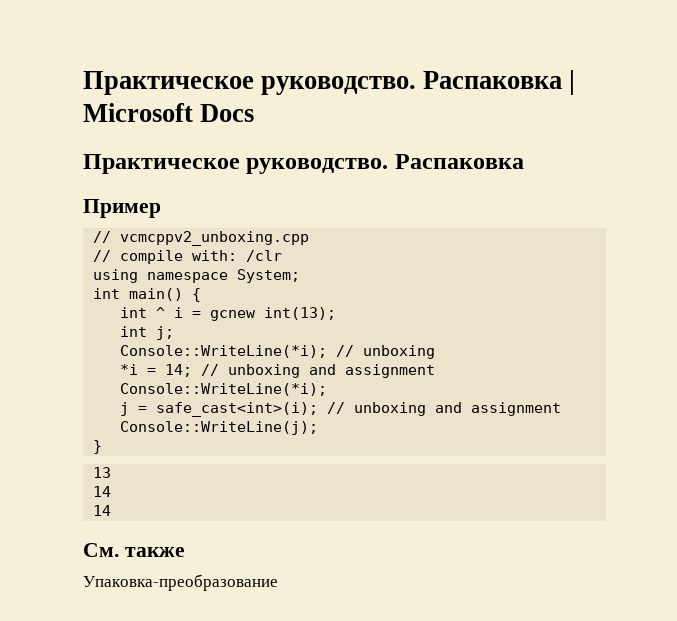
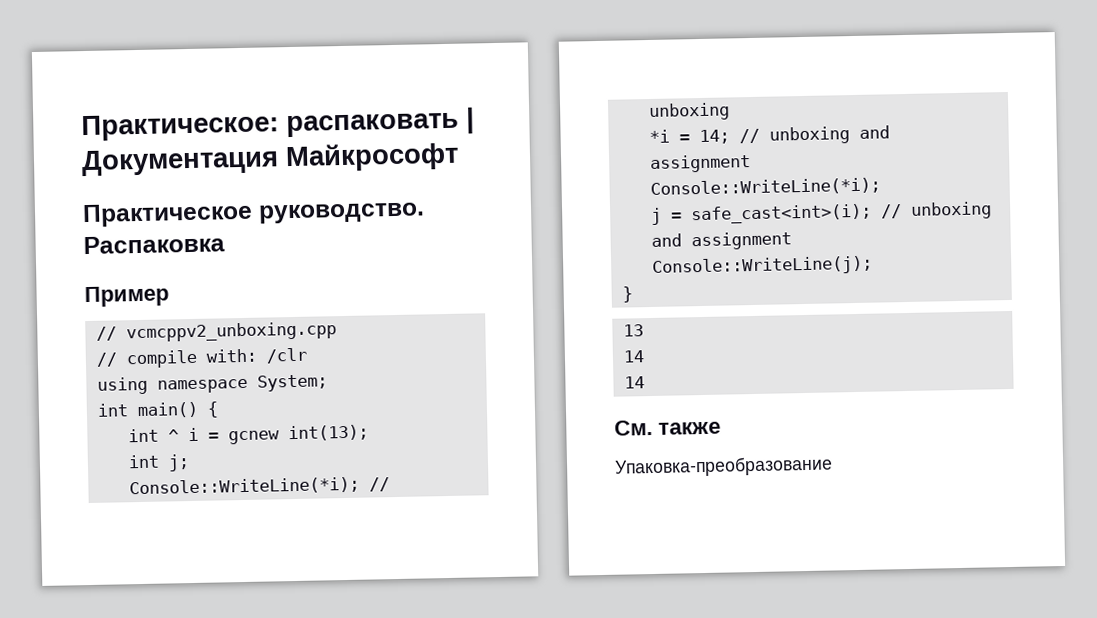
- Практическое руководство. Распаковка | Microsoft Docs
+ Практическое: распаковать | Документация Майкрософт

